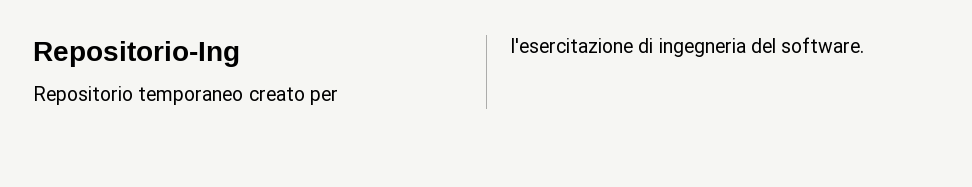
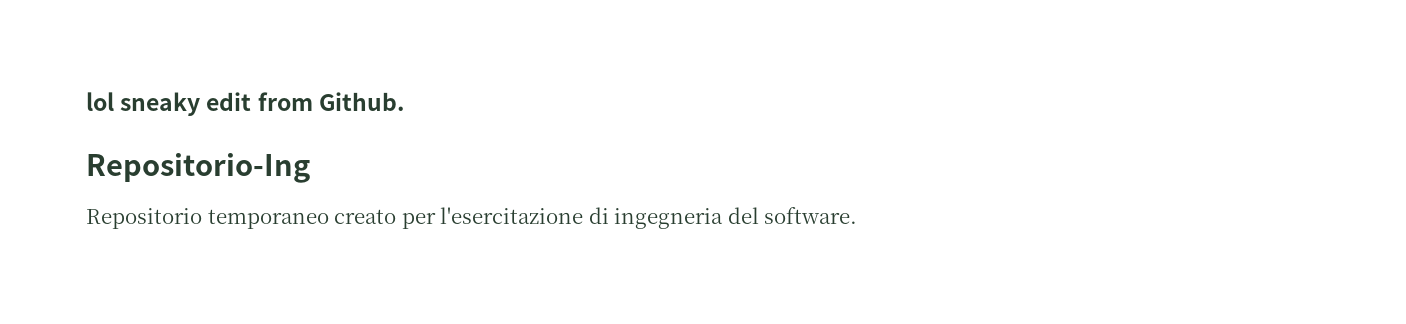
+ lol sneaky edit from Github.

